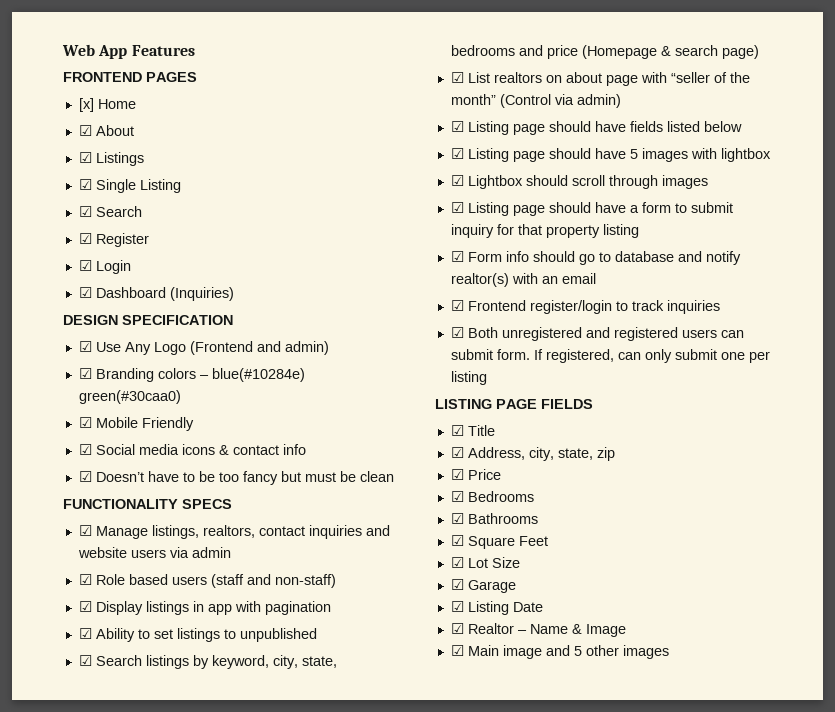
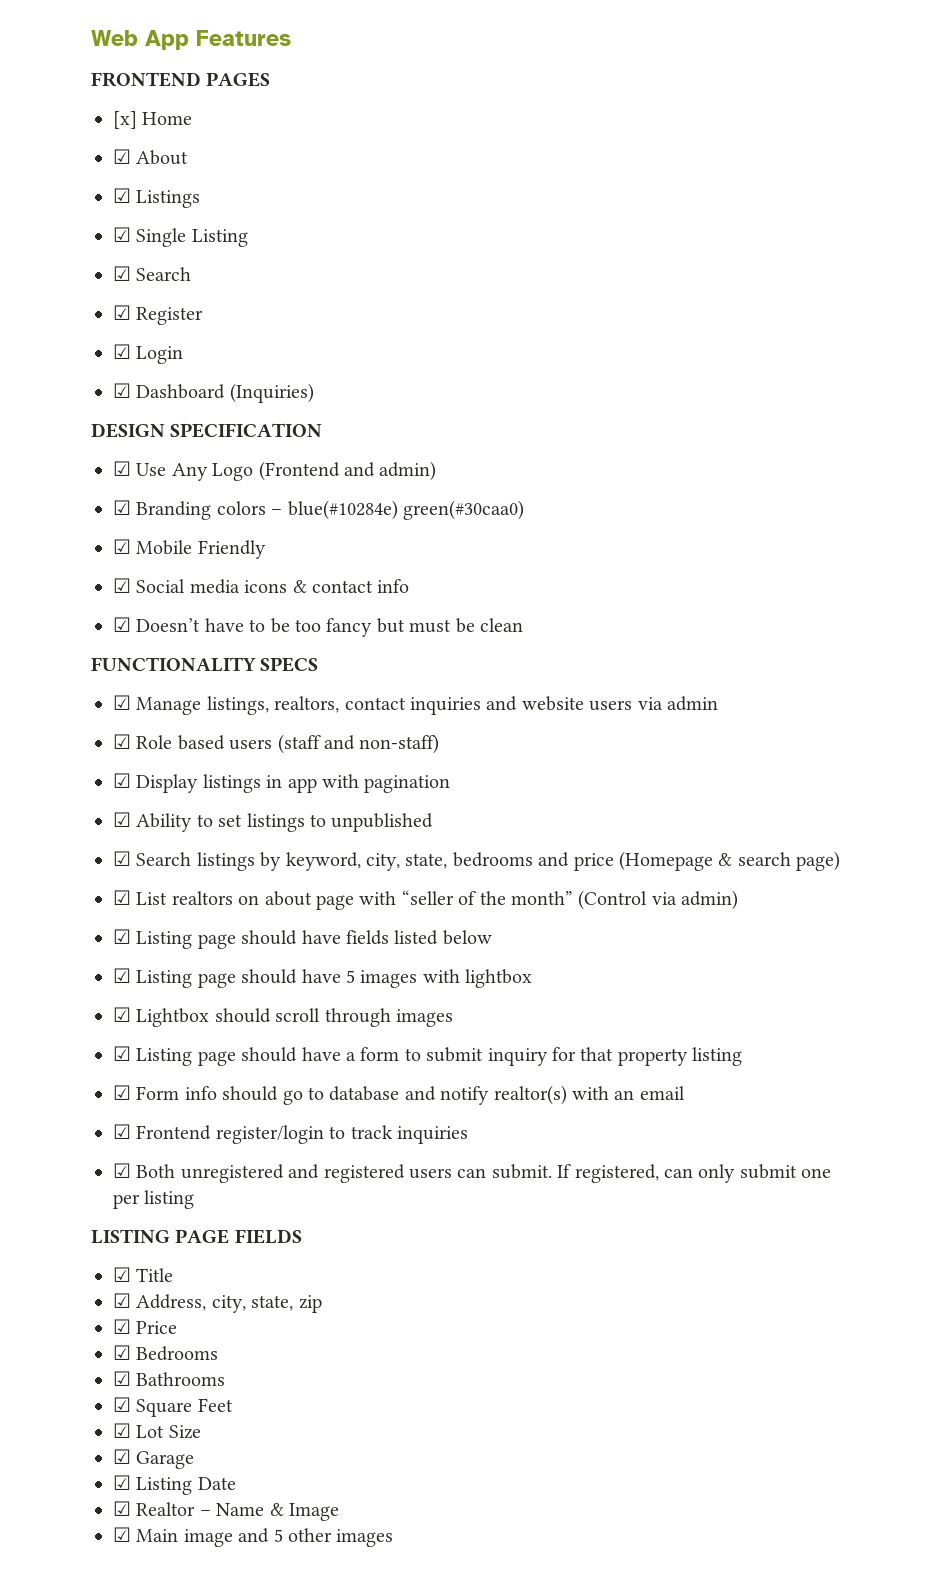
- ☑ Both unregistered and registered users can submit form.
+ ☑ Both unregistered and registered users can submit.

